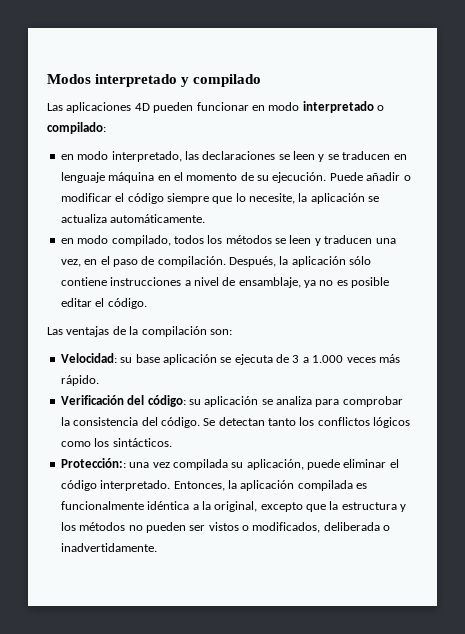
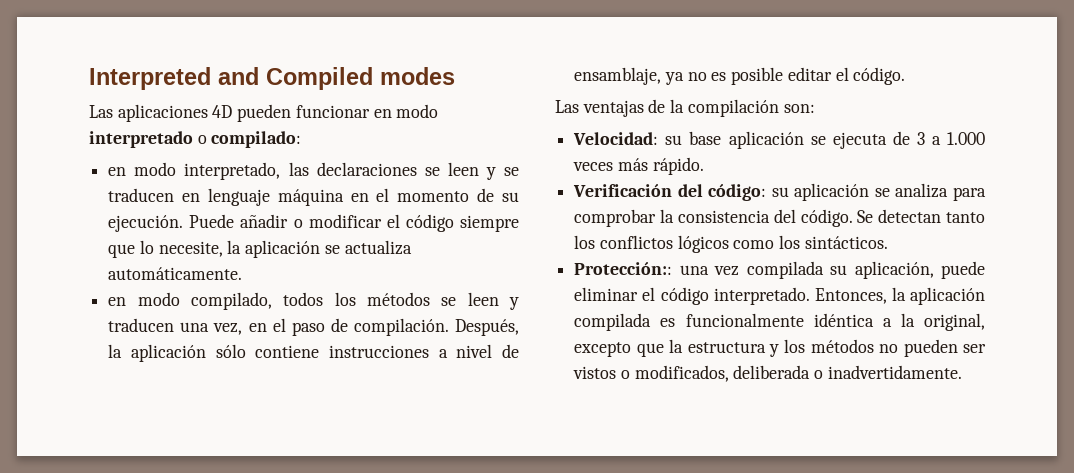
- Modos interpretado y compilado
+ Interpreted and Compiled modes

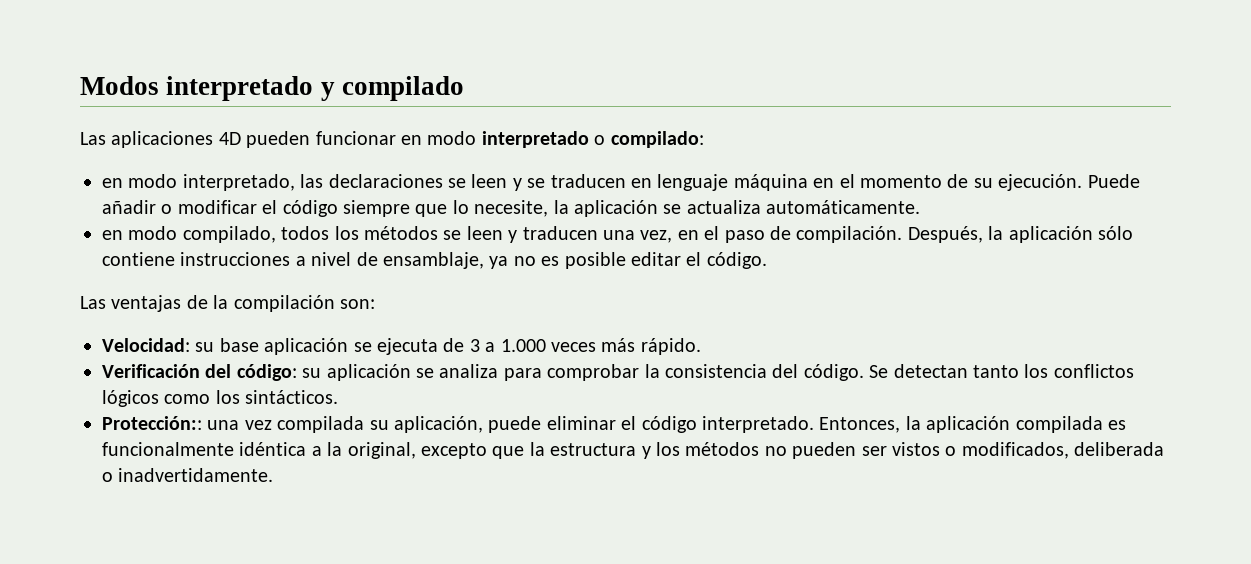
- Interpreted and Compiled modes
+ Modos interpretado y compilado

